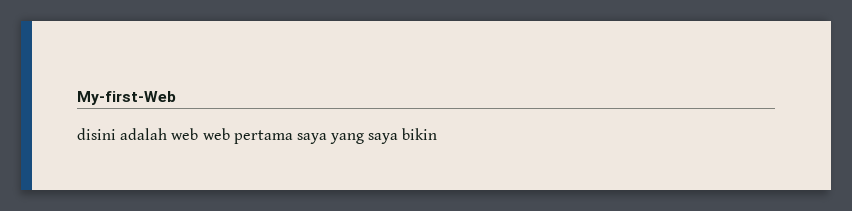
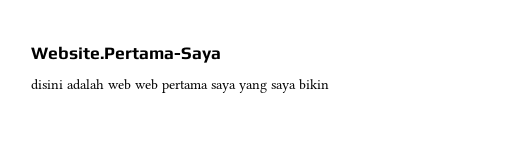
- My-first-Web
+ Website.Pertama-Saya

